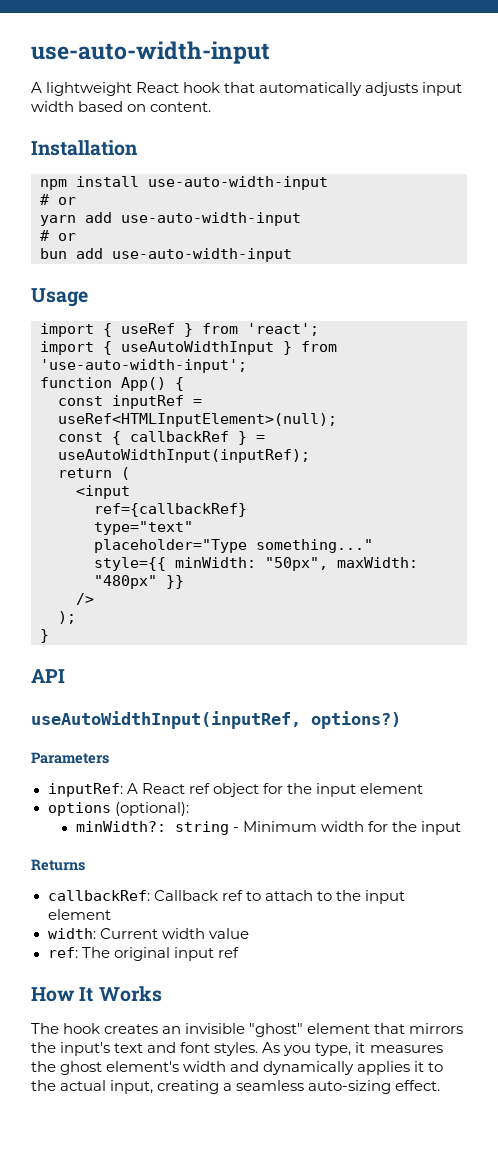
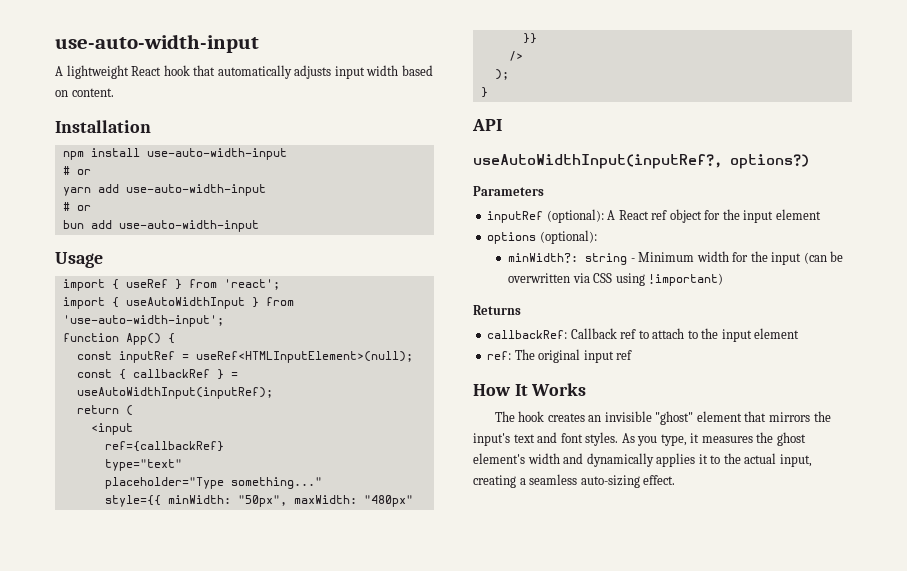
- useAutoWidthInput(inputRef, options?)
+ useAutoWidthInput(inputRef?, options?)
- inputRef: A React ref object for the input element
+ inputRef (optional): A React ref object for the input element
- minWidth?: string - Minimum width for the input
+ minWidth?: string - Minimum width for the input (can be overwritten via CSS using !important)
- width: Current width value

